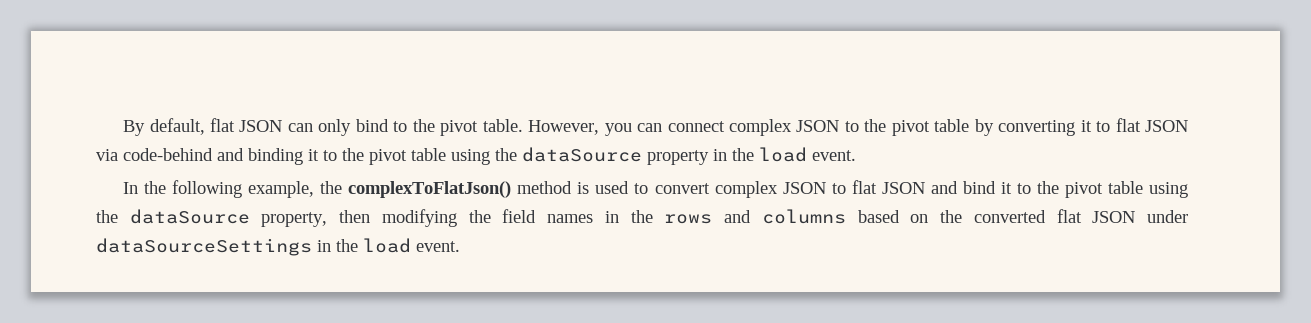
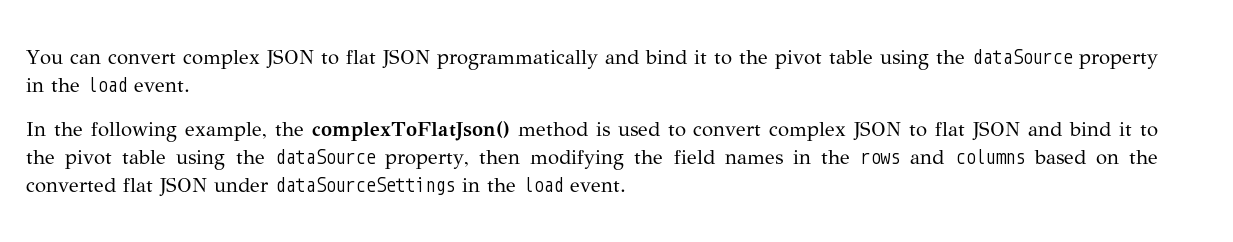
- By default, flat JSON can only bind to the pivot table. However, you can connect complex JSON to the pivot table by converting it to flat JSON via code-behind and binding it to the pivot table using the dataSource property in the load event.
+ You can convert complex JSON to flat JSON programmatically and bind it to the pivot table using the dataSource property in the load event.

